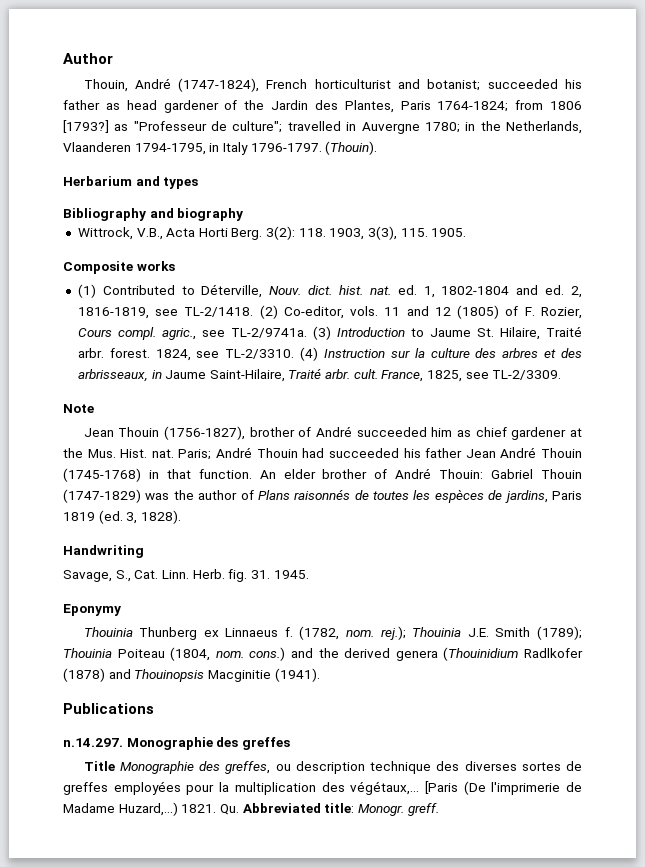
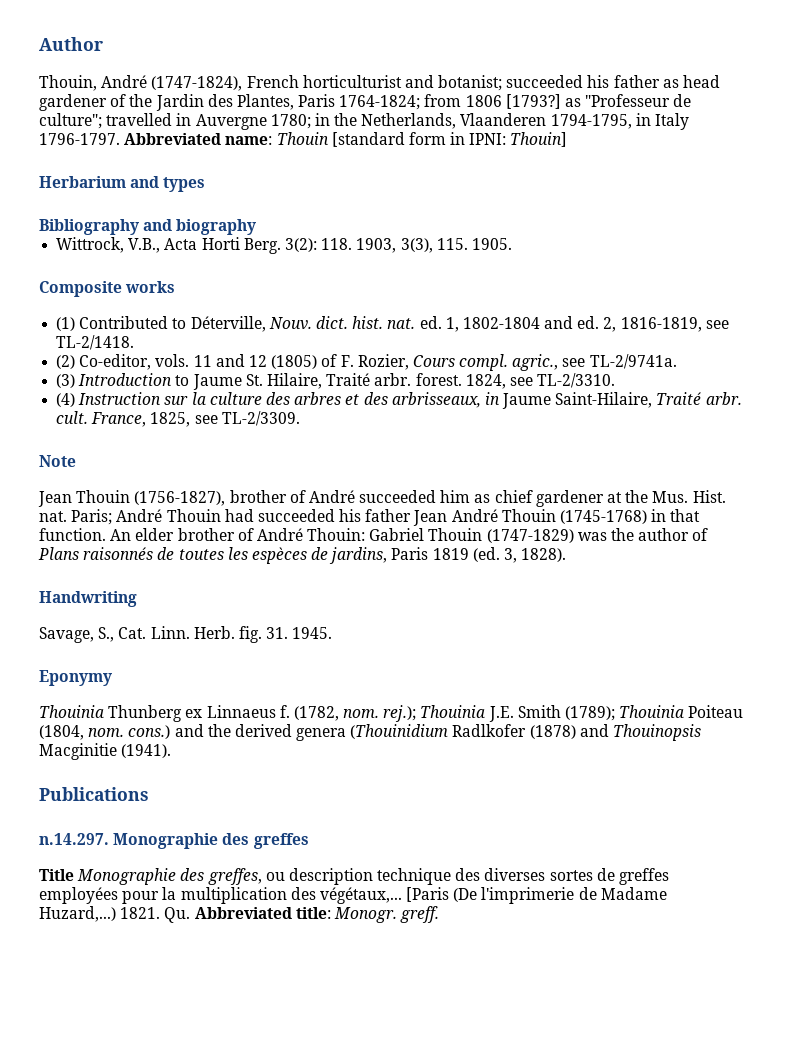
- (Thouin).
+ Abbreviated name: Thouin [standard form in IPNI: Thouin]
- (1) Contributed to Déterville, Nouv. dict. hist. nat. ed. 1, 1802-1804 and ed. 2, 1816-1819, see TL-2/1418. (2) Co-editor, vols.
+ (1) Contributed to Déterville, Nouv. dict. hist. nat. ed. 1, 1802-1804 and ed. 2, 1816-1819, see TL-2/1418.
+ (2) Co-editor, vols.
- 11 and 12 (1805) of F. Rozier, Cours compl. agric., see TL-2/9741a. (3) Introduction to Jaume St. Hilaire, Traité arbr. forest.
+ 11 and 12 (1805) of F. Rozier, Cours compl. agric., see TL-2/9741a.
+ (3) Introduction to Jaume St. Hilaire, Traité arbr. forest.
- 1824, see TL-2/3310. (4) Instruction sur la culture des arbres et des arbrisseaux, in Jaume Saint-Hilaire, Traité arbr. cult.
+ 1824, see TL-2/3310.
+ (4) Instruction sur la culture des arbres et des arbrisseaux, in Jaume Saint-Hilaire, Traité arbr. cult.

